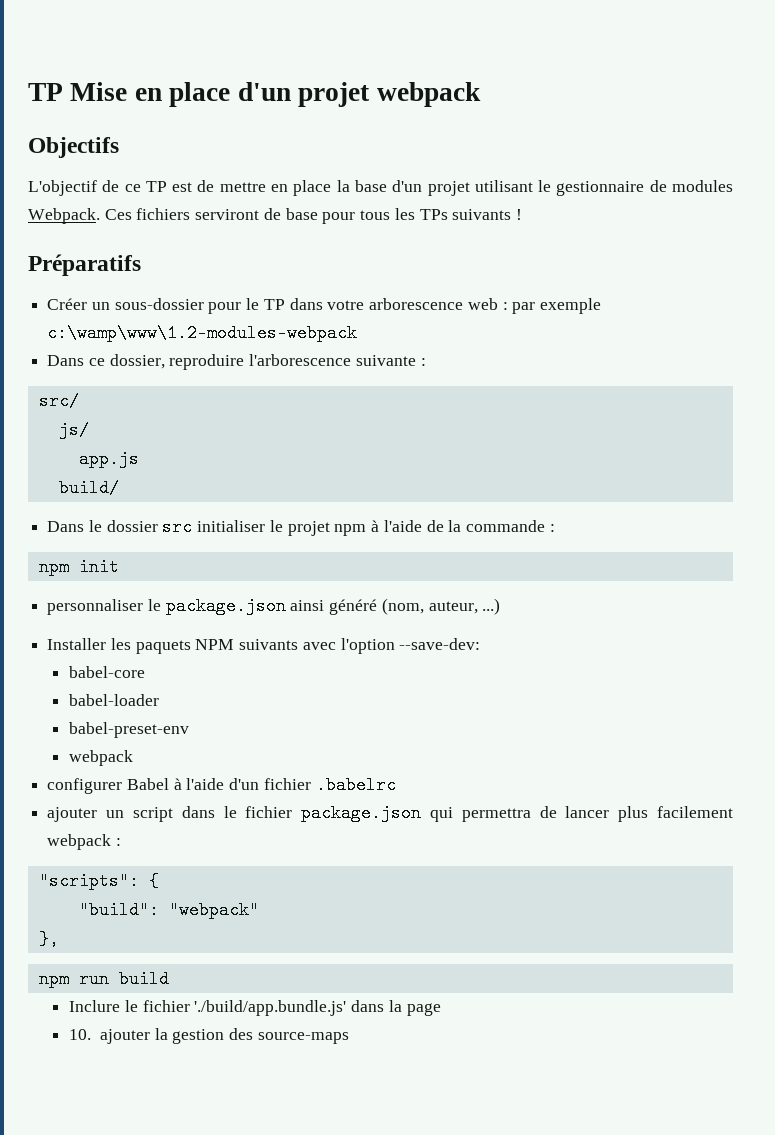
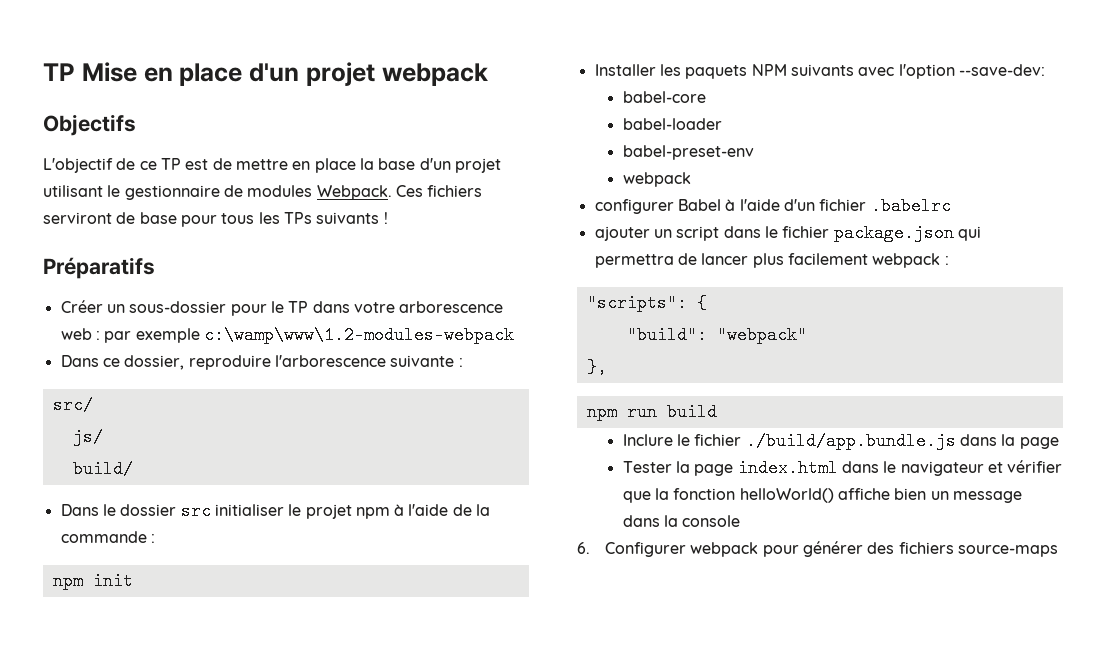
- app.js
- personnaliser le package.json ainsi généré (nom, auteur, ...)
- Inclure le fichier './build/app.bundle.js' dans la page
+ Inclure le fichier ./build/app.bundle.js dans la page
- 10. ajouter la gestion des source-maps
+ Tester la page index.html dans le navigateur et vérifier que la fonction helloWorld() affiche bien un message dans la console
+ 6. Configurer webpack pour générer des fichiers source-maps

